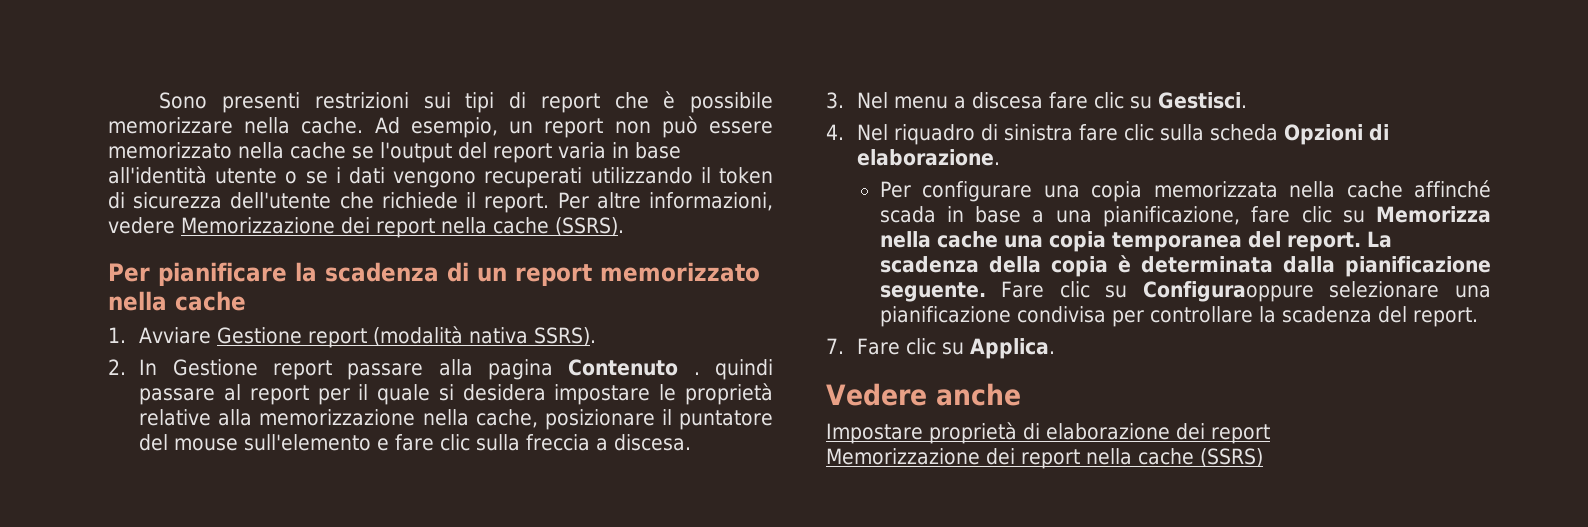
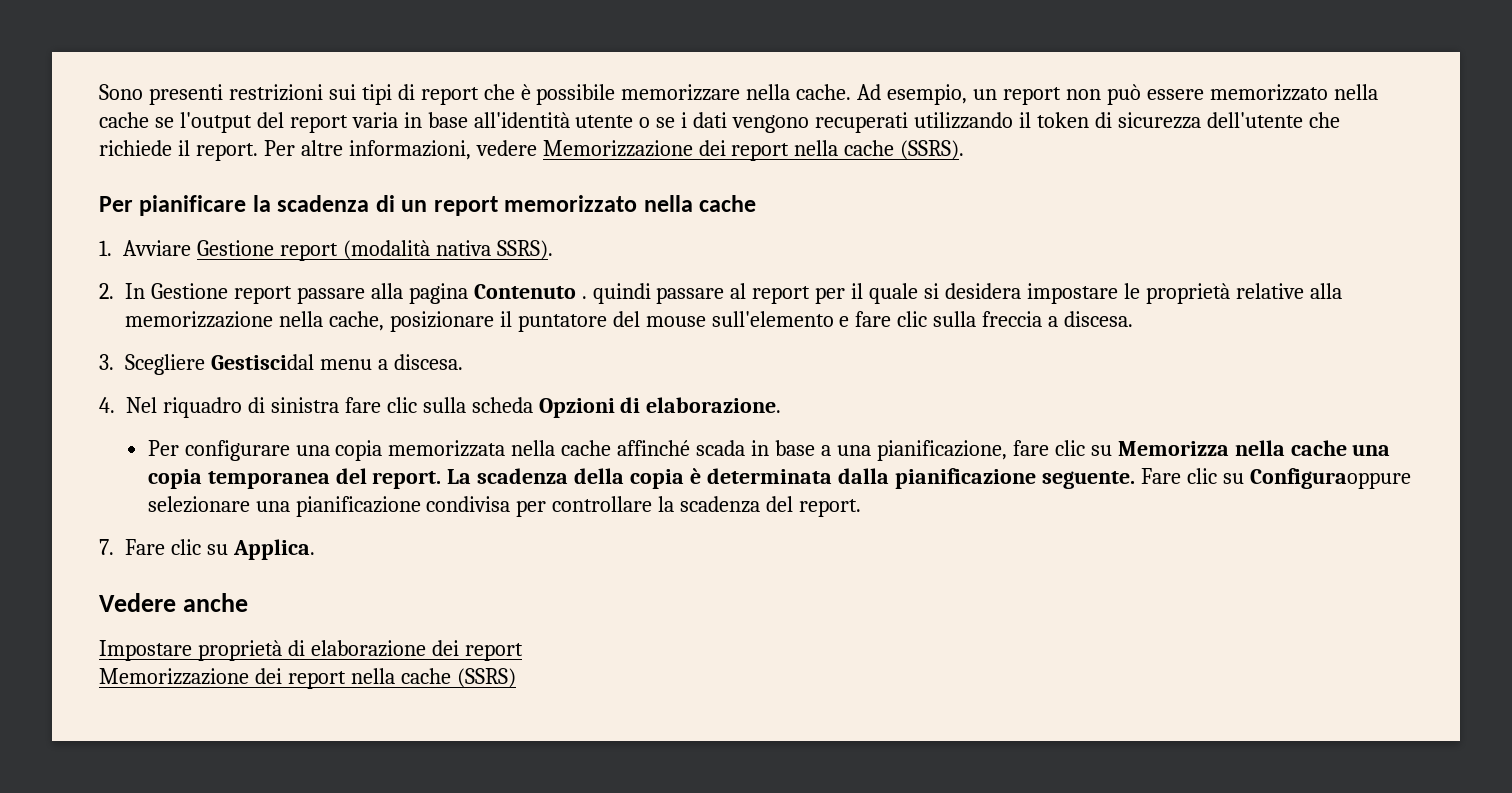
- 3. Nel menu a discesa fare clic su Gestisci.
+ 3. Scegliere Gestiscidal menu a discesa.

